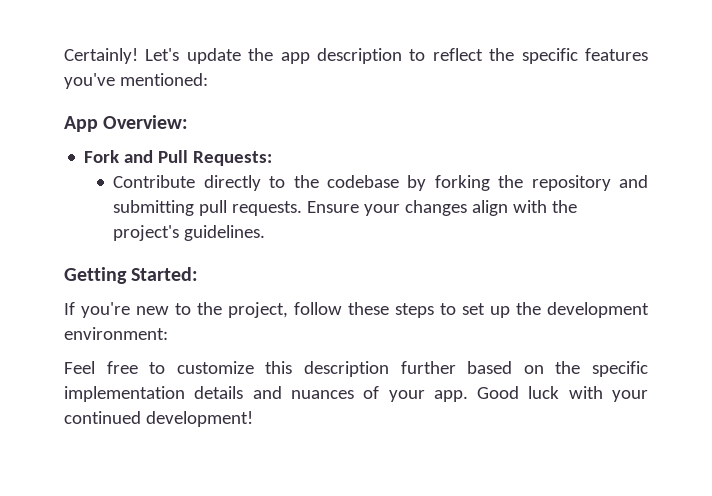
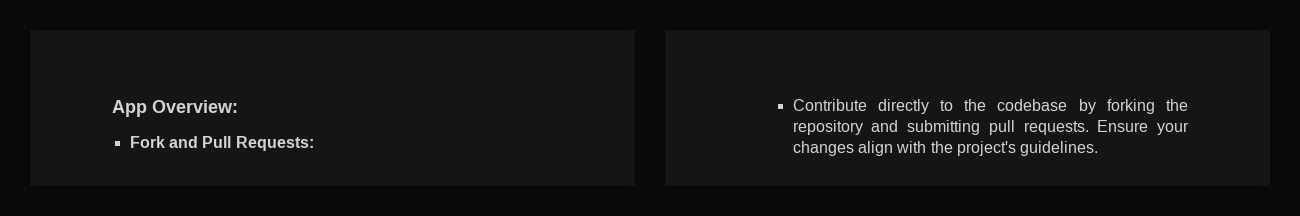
- Certainly! Let's update the app description to reflect the specific features you've mentioned:
- Getting Started:
- If you're new to the project, follow these steps to set up the development environment:
- Feel free to customize this description further based on the specific implementation details and nuances of your app. Good luck with your continued development!

